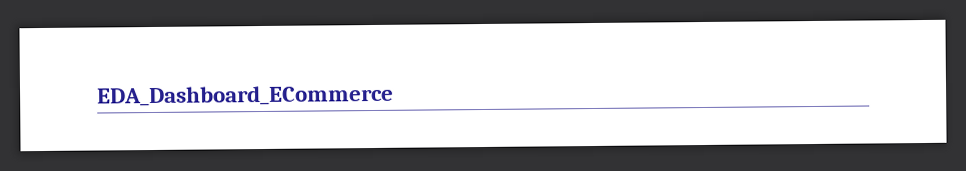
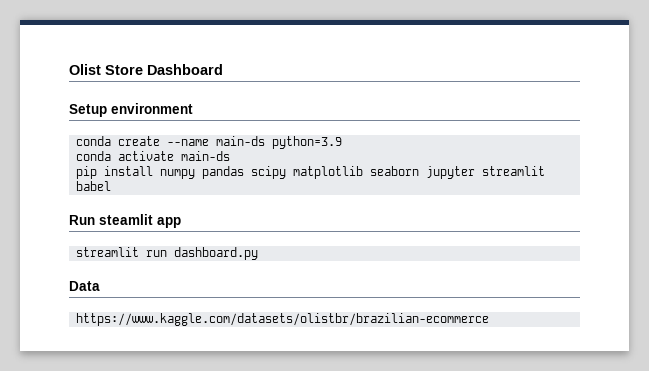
- EDA_Dashboard_ECommerce
+ Olist Store Dashboard
+ Setup environment
+ conda create --name main-ds python=3.9
+ conda activate main-ds
+ pip install numpy pandas scipy matplotlib seaborn jupyter streamlit babel
+ Run steamlit app
+ streamlit run dashboard.py
+ Data
+ https://www.kaggle.com/datasets/olistbr/brazilian-ecommerce

